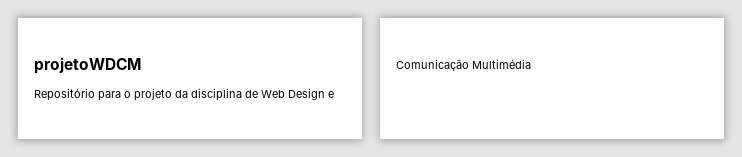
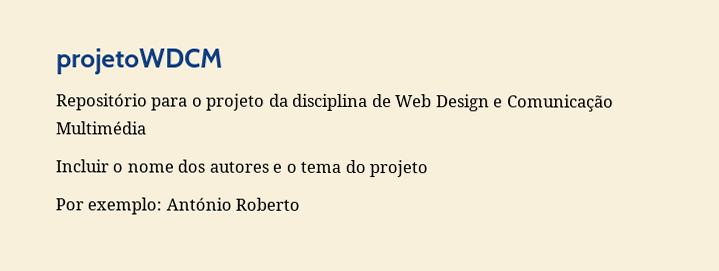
+ Incluir o nome dos autores e o tema do projeto
+ Por exemplo: António Roberto

